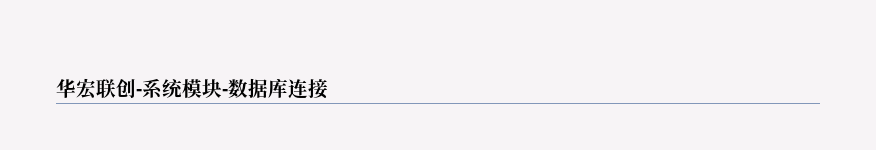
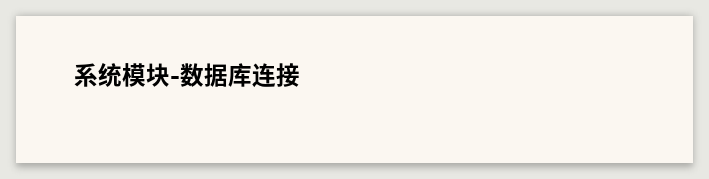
- 华宏联创-系统模块-数据库连接
+ 系统模块-数据库连接

